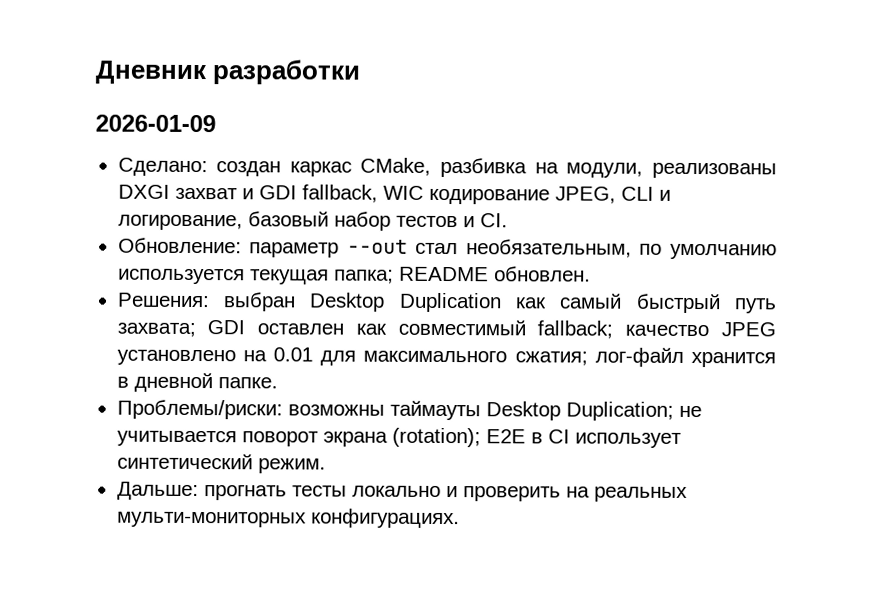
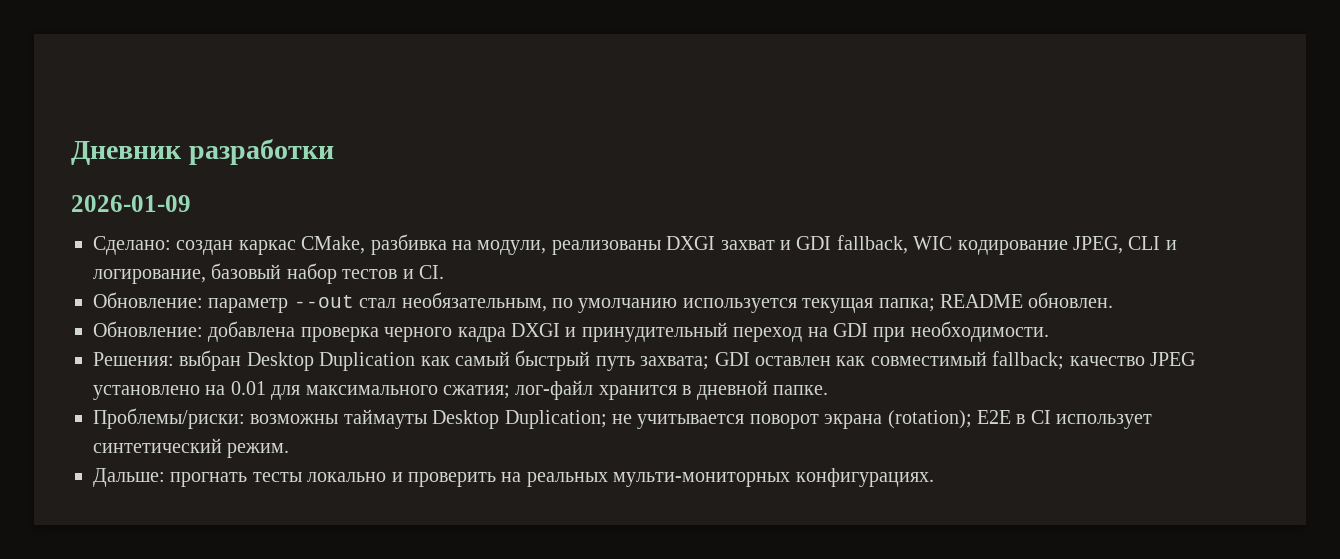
+ Обновление: добавлена проверка черного кадра DXGI и принудительный переход на GDI при необходимости.

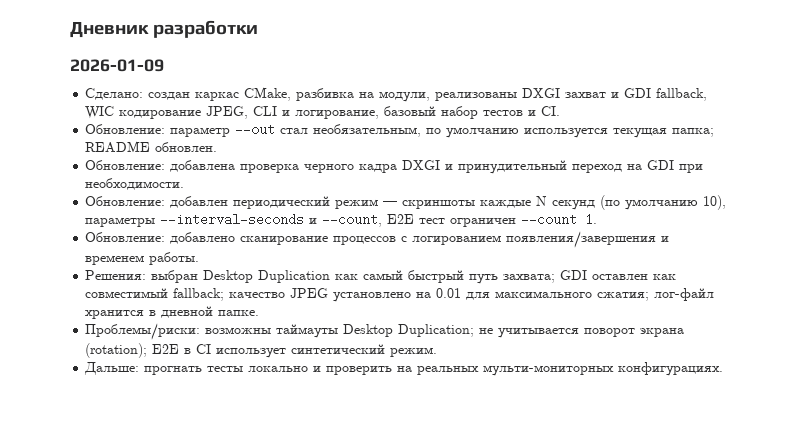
+ Обновление: добавлен периодический режим — скриншоты каждые N секунд (по умолчанию 10), параметры --interval-seconds и --count, E2E тест ограничен --count 1.
+ Обновление: добавлено сканирование процессов с логированием появления/завершения и временем работы.

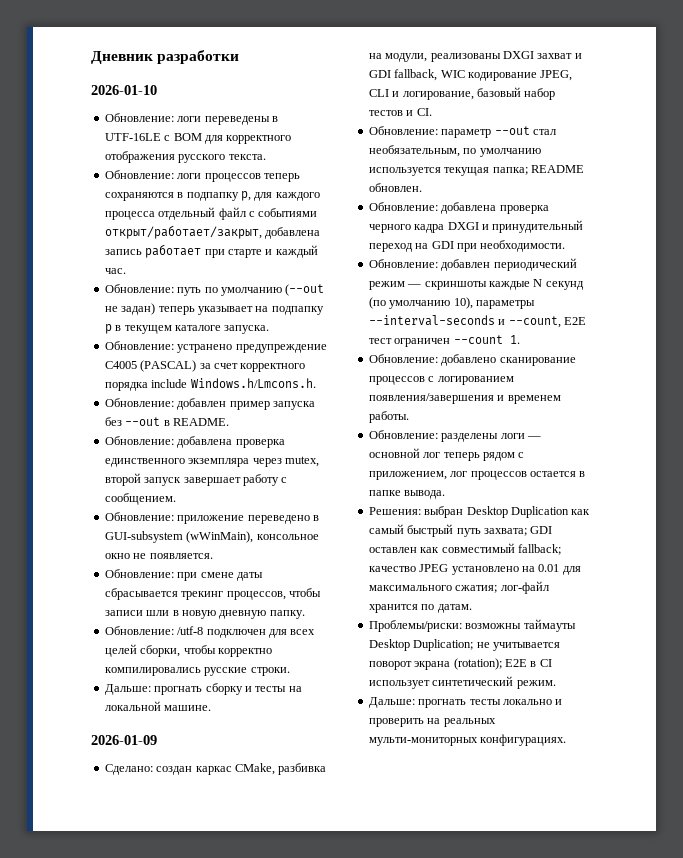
+ 2026-01-10
+ Обновление: логи переведены в UTF-16LE с BOM для корректного отображения русского текста.
+ Обновление: логи процессов теперь сохраняются в подпапку p, для каждого процесса отдельный файл с событиями открыт/работает/закрыт, добавлена запись работает при старте и каждый час.
+ Обновление: путь по умолчанию (--out не задан) теперь указывает на подпапку p в текущем каталоге запуска.
+ Обновление: устранено предупреждение C4005 (PASCAL) за счет корректного порядка include Windows.h/Lmcons.h.
+ Обновление: добавлен пример запуска без --out в README.
+ Обновление: добавлена проверка единственного экземпляра через mutex, второй запуск завершает работу с сообщением.
+ Обновление: приложение переведено в GUI-subsystem (wWinMain), консольное окно не появляется.
+ Обновление: при смене даты сбрасывается трекинг процессов, чтобы записи шли в новую дневную папку.
+ Обновление: /utf-8 подключен для всех целей сборки, чтобы корректно компилировались русские строки.
+ Дальше: прогнать сборку и тесты на локальной машине.
+ Обновление: разделены логи — основной лог теперь рядом с приложением, лог процессов остается в папке вывода.
- Решения: выбран Desktop Duplication как самый быстрый путь захвата; GDI оставлен как совместимый fallback; качество JPEG установлено на 0.01 для максимального сжатия; лог-файл хранится в дневной папке.
+ Решения: выбран Desktop Duplication как самый быстрый путь захвата; GDI оставлен как совместимый fallback; качество JPEG установлено на 0.01 для максимального сжатия; лог-файл хранится по датам.

